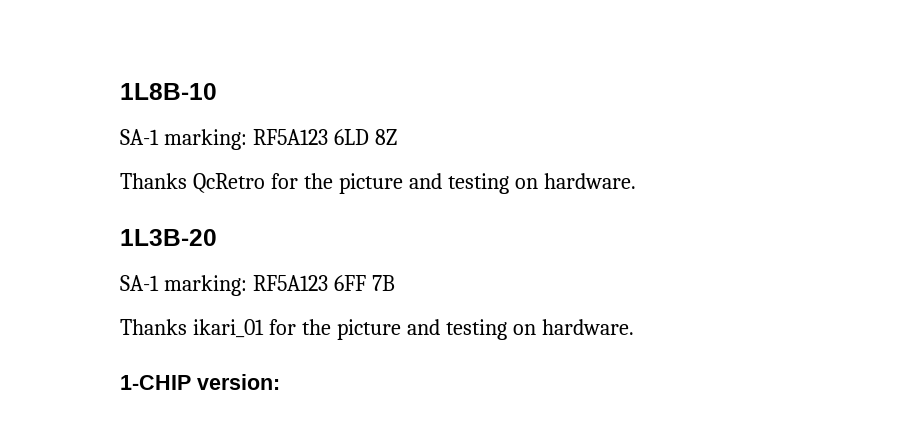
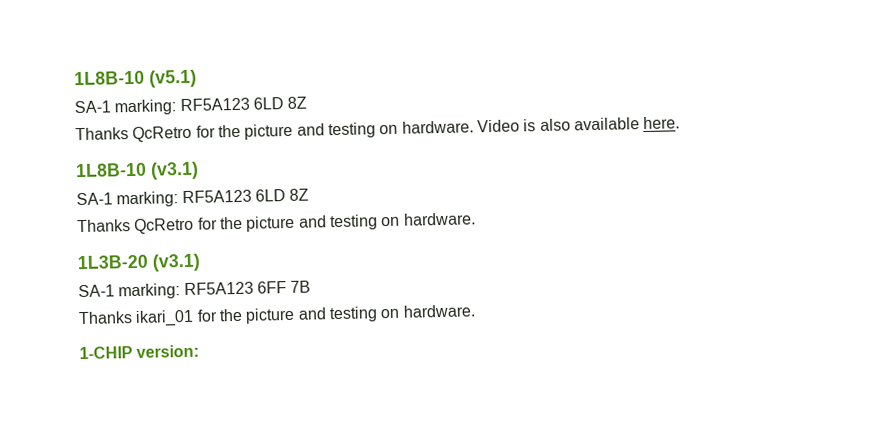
- 1L8B-10
+ 1L8B-10 (v5.1)
+ SA-1 marking: RF5A123 6LD 8Z
+ Thanks QcRetro for the picture and testing on hardware. Video is also available here.
+ 1L8B-10 (v3.1)
- 1L3B-20
+ 1L3B-20 (v3.1)

